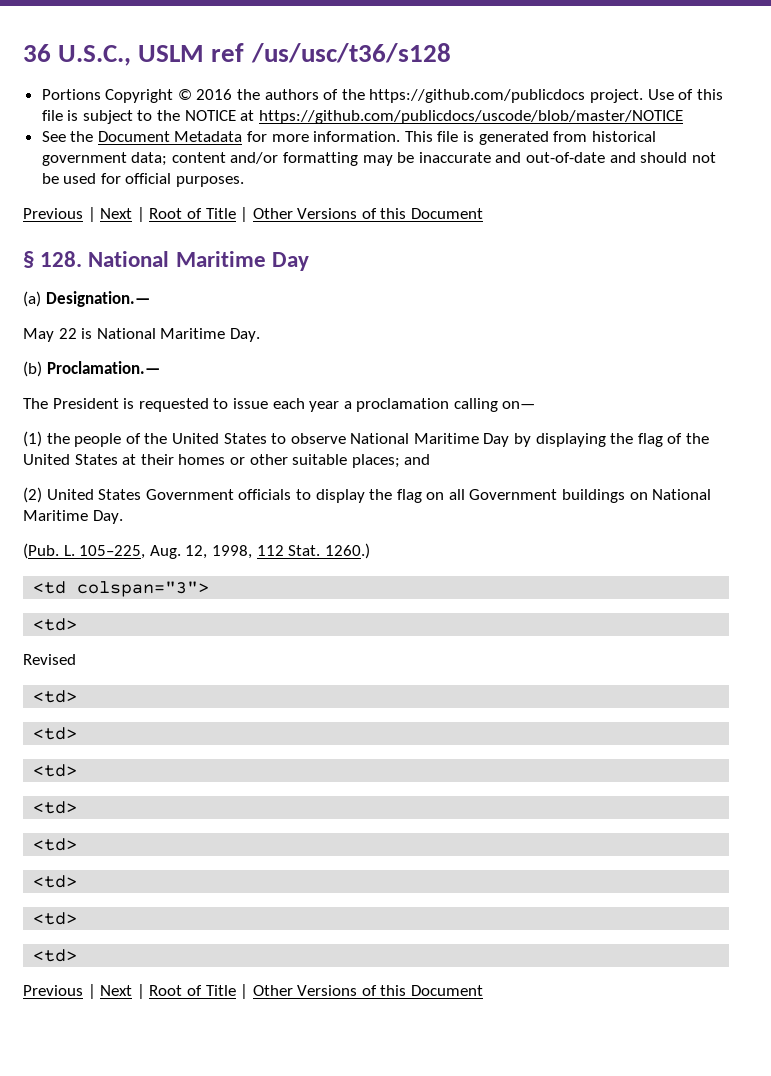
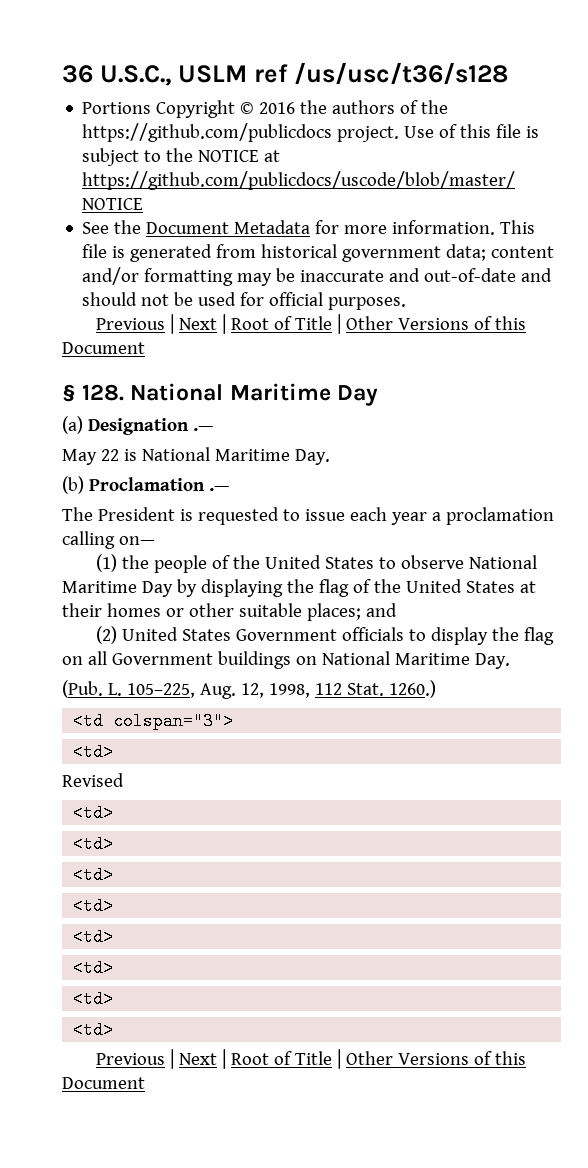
- (a) Designation.—
+ (a) Designation .—
- (b) Proclamation.—
+ (b) Proclamation .—

